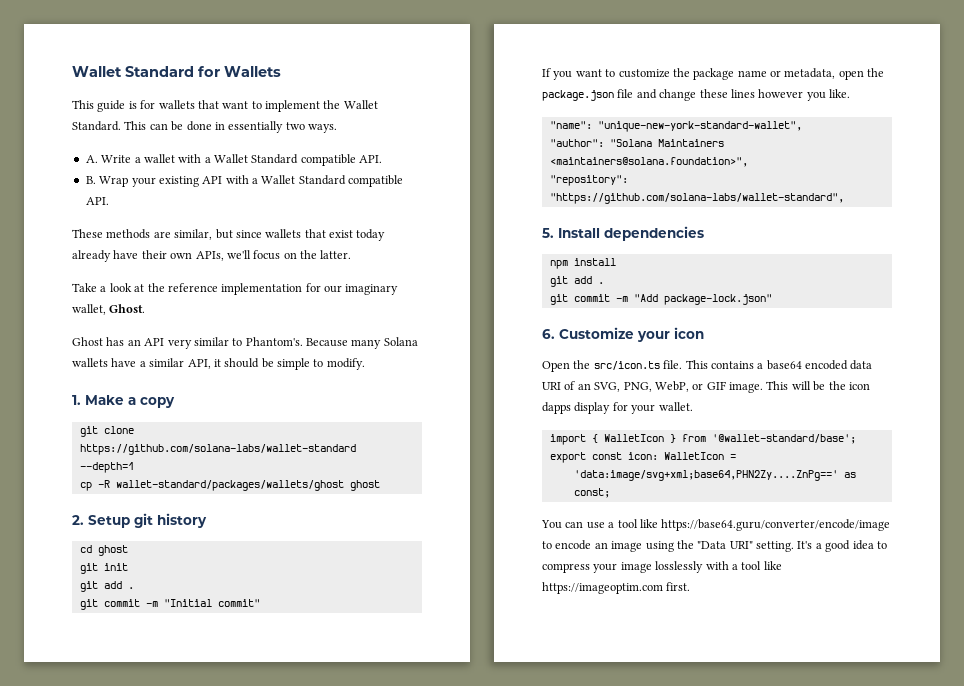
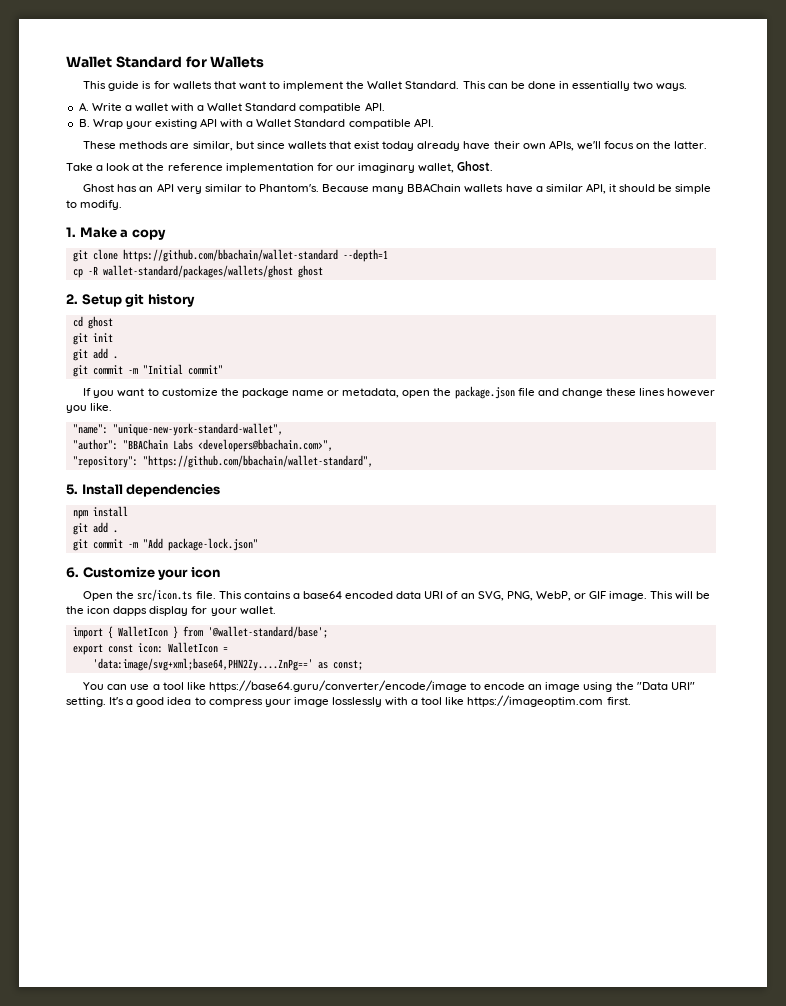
- Because many Solana wallets have a similar API, it should be simple to modify.
+ Because many BBAChain wallets have a similar API, it should be simple to modify.
- git clone https://github.com/solana-labs/wallet-standard --depth=1
+ git clone https://github.com/bbachain/wallet-standard --depth=1
- "author": "Solana Maintainers <maintainers@solana.foundation>",
+ "author": "BBAChain Labs <developers@bbachain.com>",
- "repository": "https://github.com/solana-labs/wallet-standard",
+ "repository": "https://github.com/bbachain/wallet-standard",

